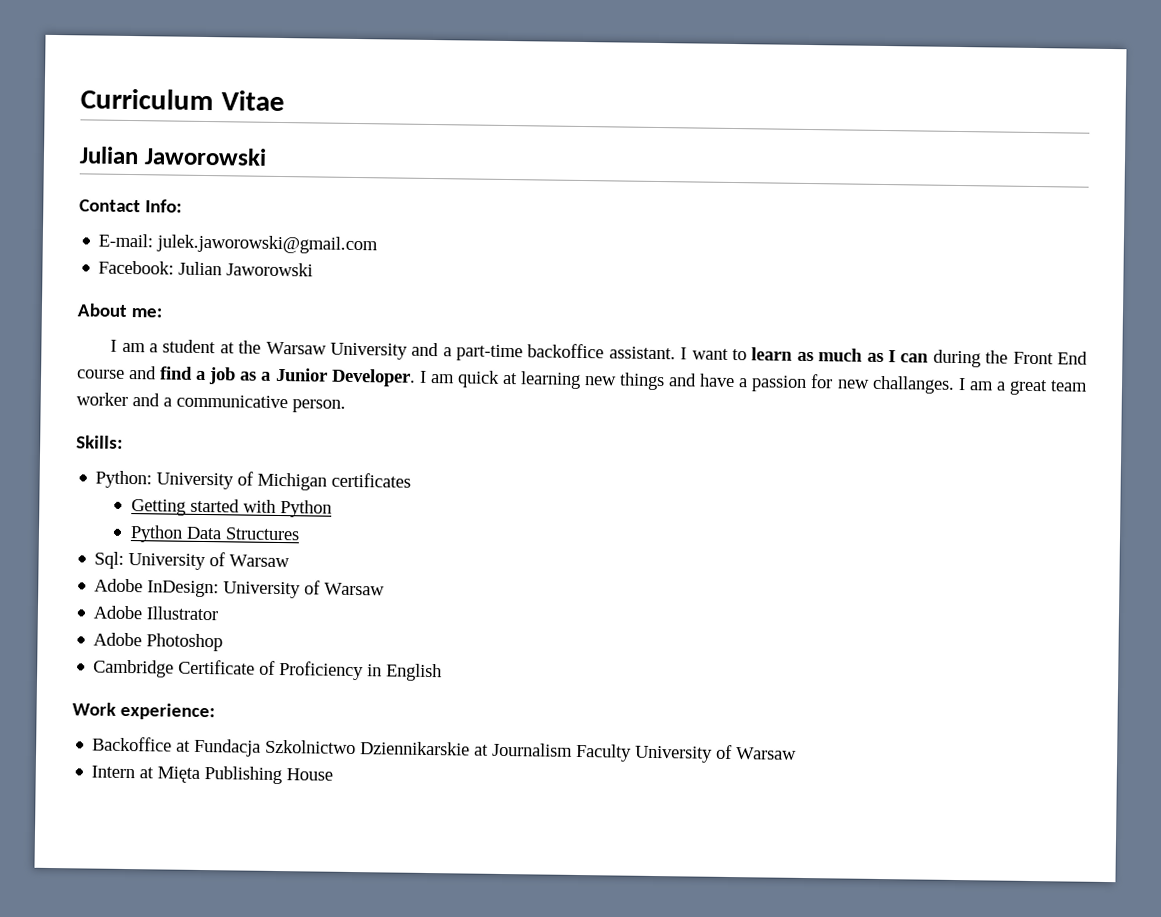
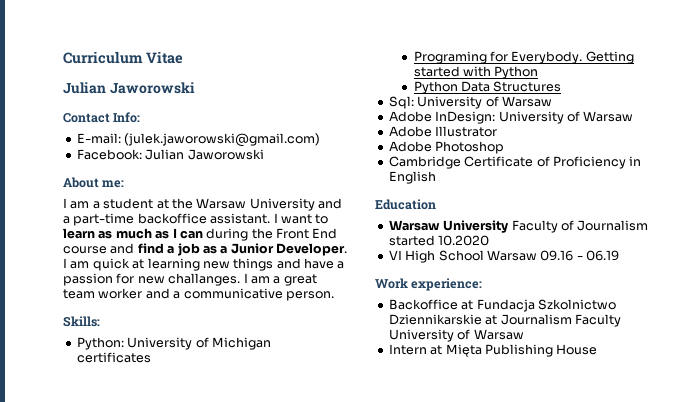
- E-mail: julek.jaworowski@gmail.com
+ E-mail: (julek.jaworowski@gmail.com)
+ Programing for Everybody.
+ Education
+ Warsaw University Faculty of Journalism started 10.2020
+ VI High School Warsaw 09.16 - 06.19

